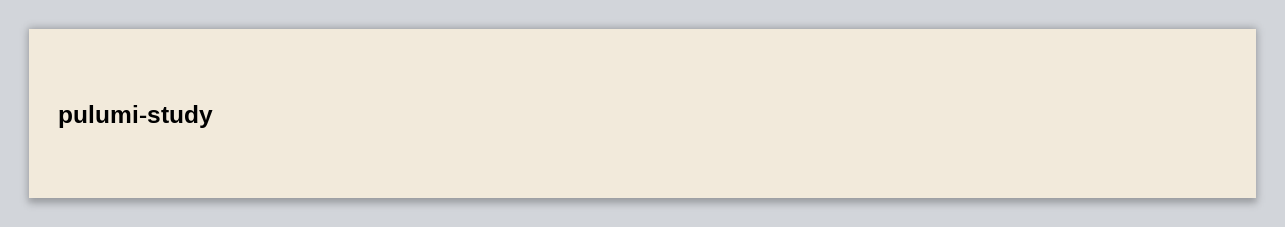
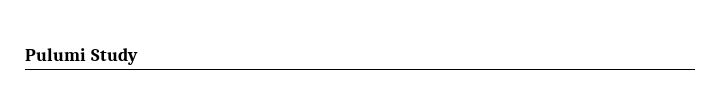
- pulumi-study
+ Pulumi Study

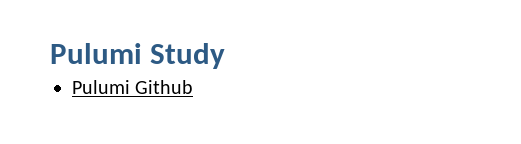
+ Pulumi Github

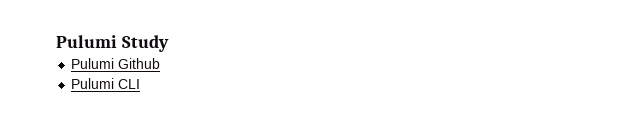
+ Pulumi CLI

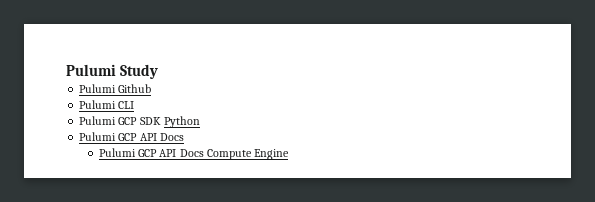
+ Pulumi GCP SDK Python
+ Pulumi GCP API Docs
+ Pulumi GCP API Docs Compute Engine

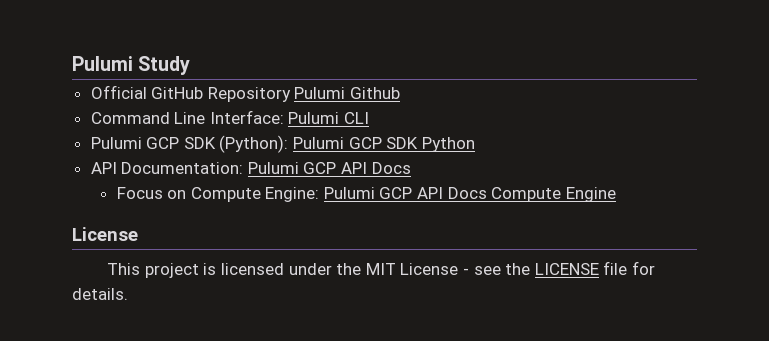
- Pulumi Github
+ Official GitHub Repository Pulumi Github
- Pulumi CLI
+ Command Line Interface: Pulumi CLI
- Pulumi GCP SDK Python
- Pulumi GCP API Docs
+ Pulumi GCP SDK (Python): Pulumi GCP SDK Python
+ API Documentation: Pulumi GCP API Docs
- Pulumi GCP API Docs Compute Engine
+ Focus on Compute Engine: Pulumi GCP API Docs Compute Engine
+ License
+ This project is licensed under the MIT License - see the LICENSE file for details.

